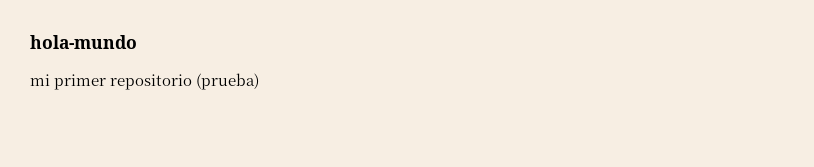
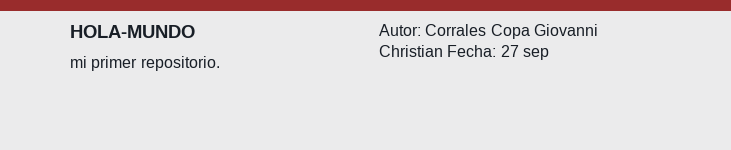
- hola-mundo
+ HOLA-MUNDO
- mi primer repositorio (prueba)
+ mi primer repositorio.
+ Autor: Corrales Copa Giovanni Christian Fecha: 27 sep

